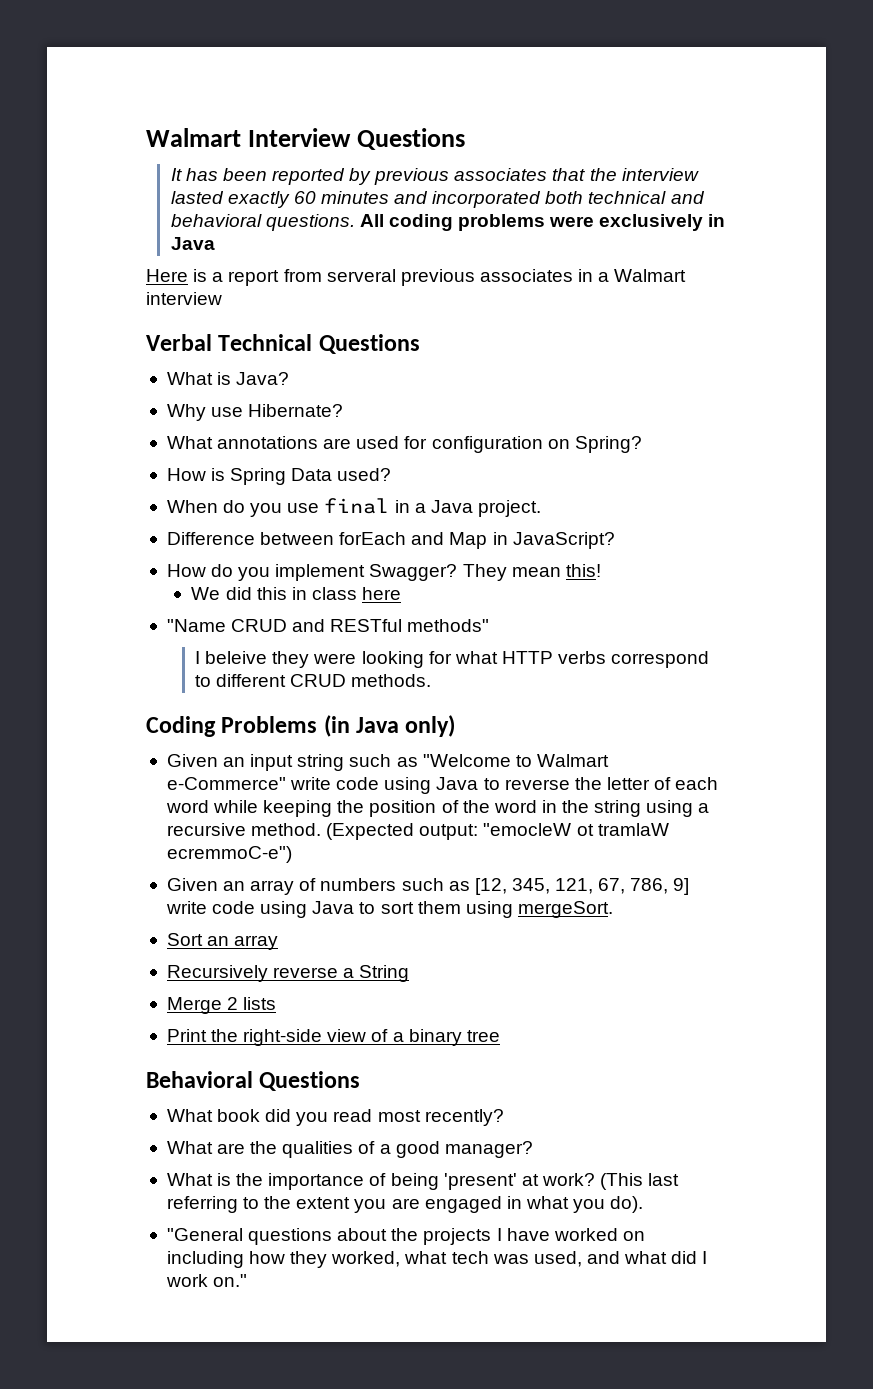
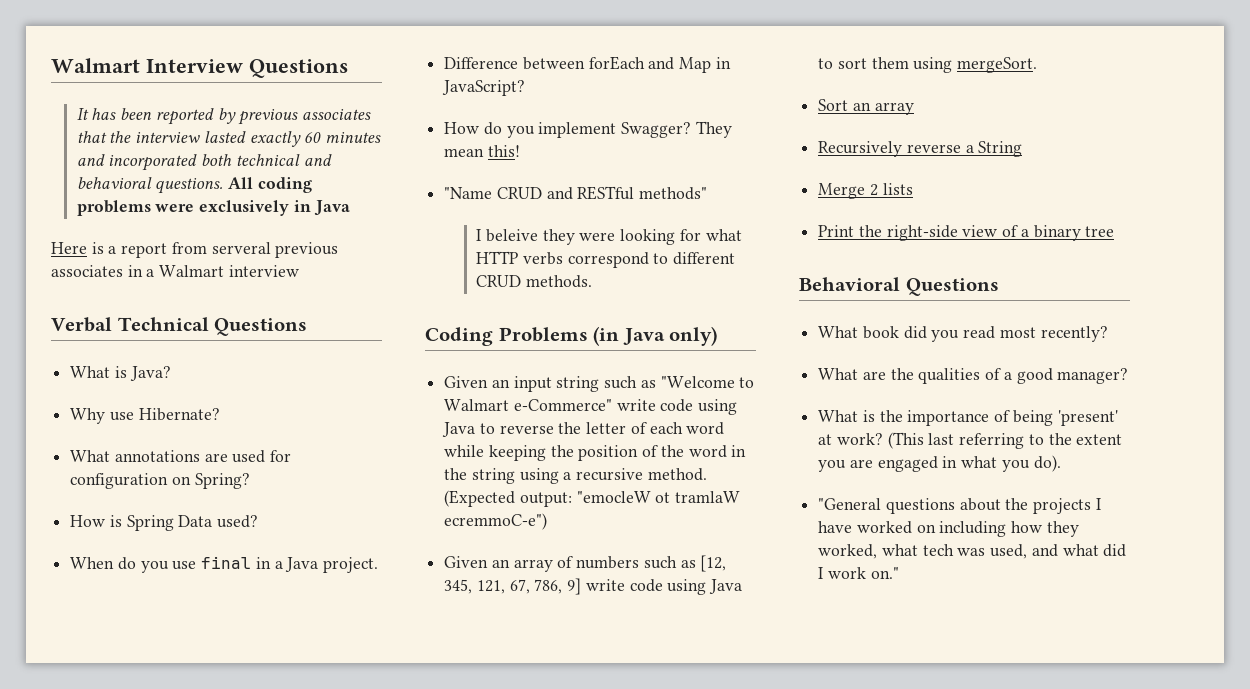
- We did this in class here

